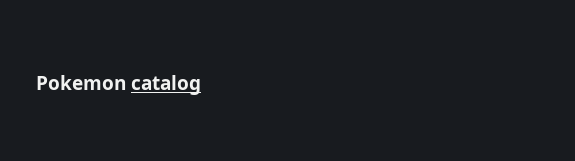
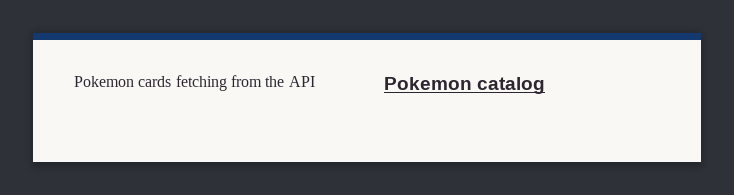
+ Pokemon cards fetching from the API

